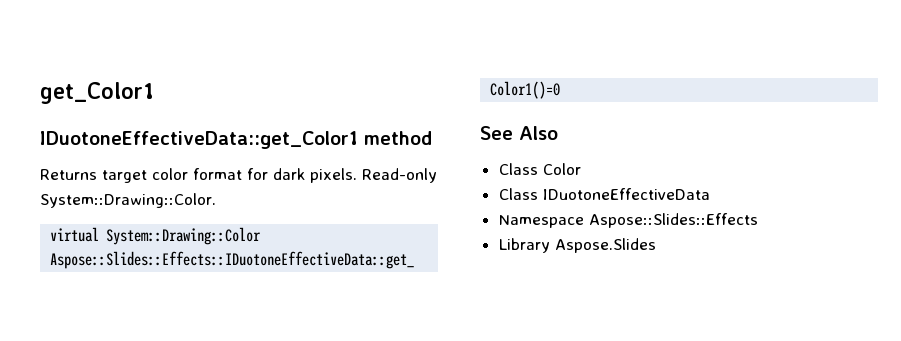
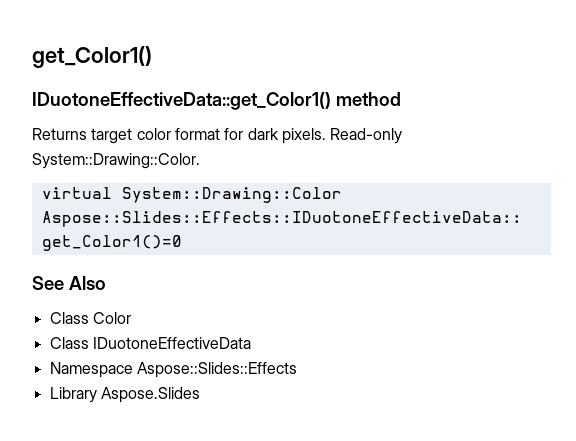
- get_Color1
- IDuotoneEffectiveData::get_Color1 method
+ get_Color1()
+ IDuotoneEffectiveData::get_Color1() method

